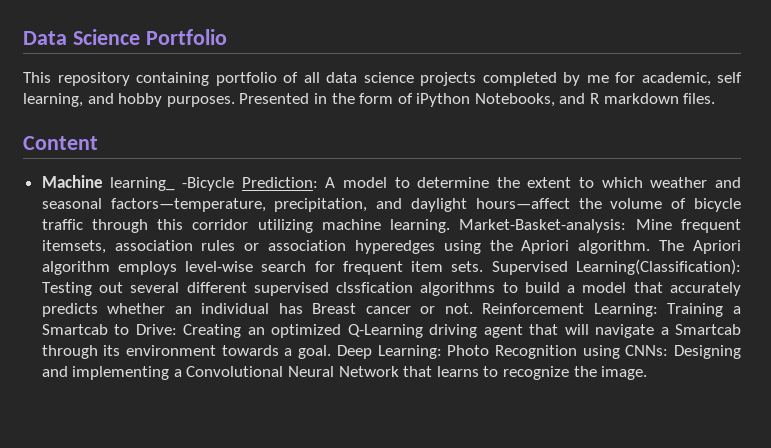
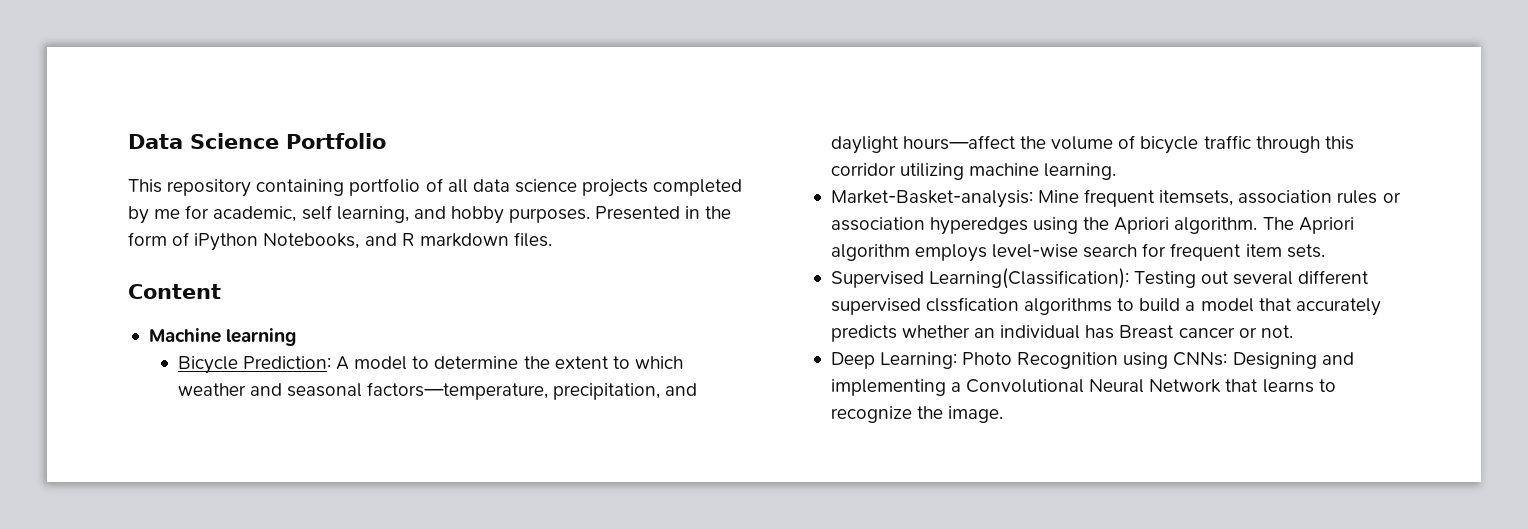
- Machine learning_ -Bicycle Prediction: A model to determine the extent to which weather and seasonal factors—temperature, precipitation, and daylight hours—affect the volume of bicycle traffic through this corridor utilizing machine learning. Market-Basket-analysis: Mine frequent itemsets, association rules or association hyperedges using the Apriori algorithm.
+ Machine learning
+ Bicycle Prediction: A model to determine the extent to which weather and seasonal factors—temperature, precipitation, and daylight hours—affect the volume of bicycle traffic through this corridor utilizing machine learning.
+ Market-Basket-analysis: Mine frequent itemsets, association rules or association hyperedges using the Apriori algorithm.
- The Apriori algorithm employs level-wise search for frequent item sets. Supervised Learning(Classification): Testing out several different supervised clssfication algorithms to build a model that accurately predicts whether an individual has Breast cancer or not. Reinforcement Learning: Training a Smartcab to Drive: Creating an optimized Q-Learning driving agent that will navigate a Smartcab through its environment towards a goal. Deep Learning: Photo Recognition using CNNs: Designing and implementing a Convolutional Neural Network that learns to recognize the image.
+ The Apriori algorithm employs level-wise search for frequent item sets.
+ Supervised Learning(Classification): Testing out several different supervised clssfication algorithms to build a model that accurately predicts whether an individual has Breast cancer or not.
+ Deep Learning: Photo Recognition using CNNs: Designing and implementing a Convolutional Neural Network that learns to recognize the image.

